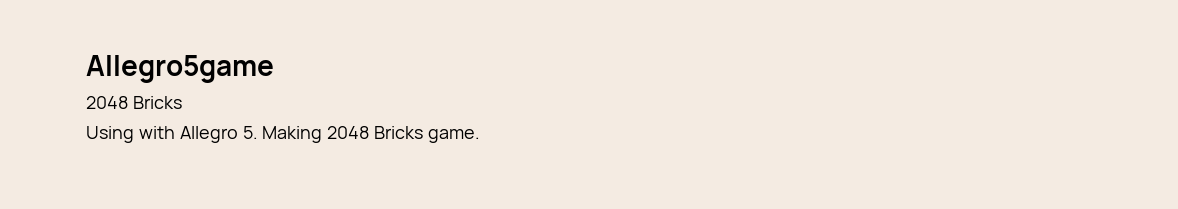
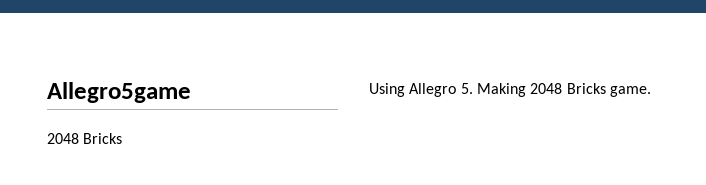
- Using with Allegro 5. Making 2048 Bricks game.
+ Using Allegro 5. Making 2048 Bricks game.

